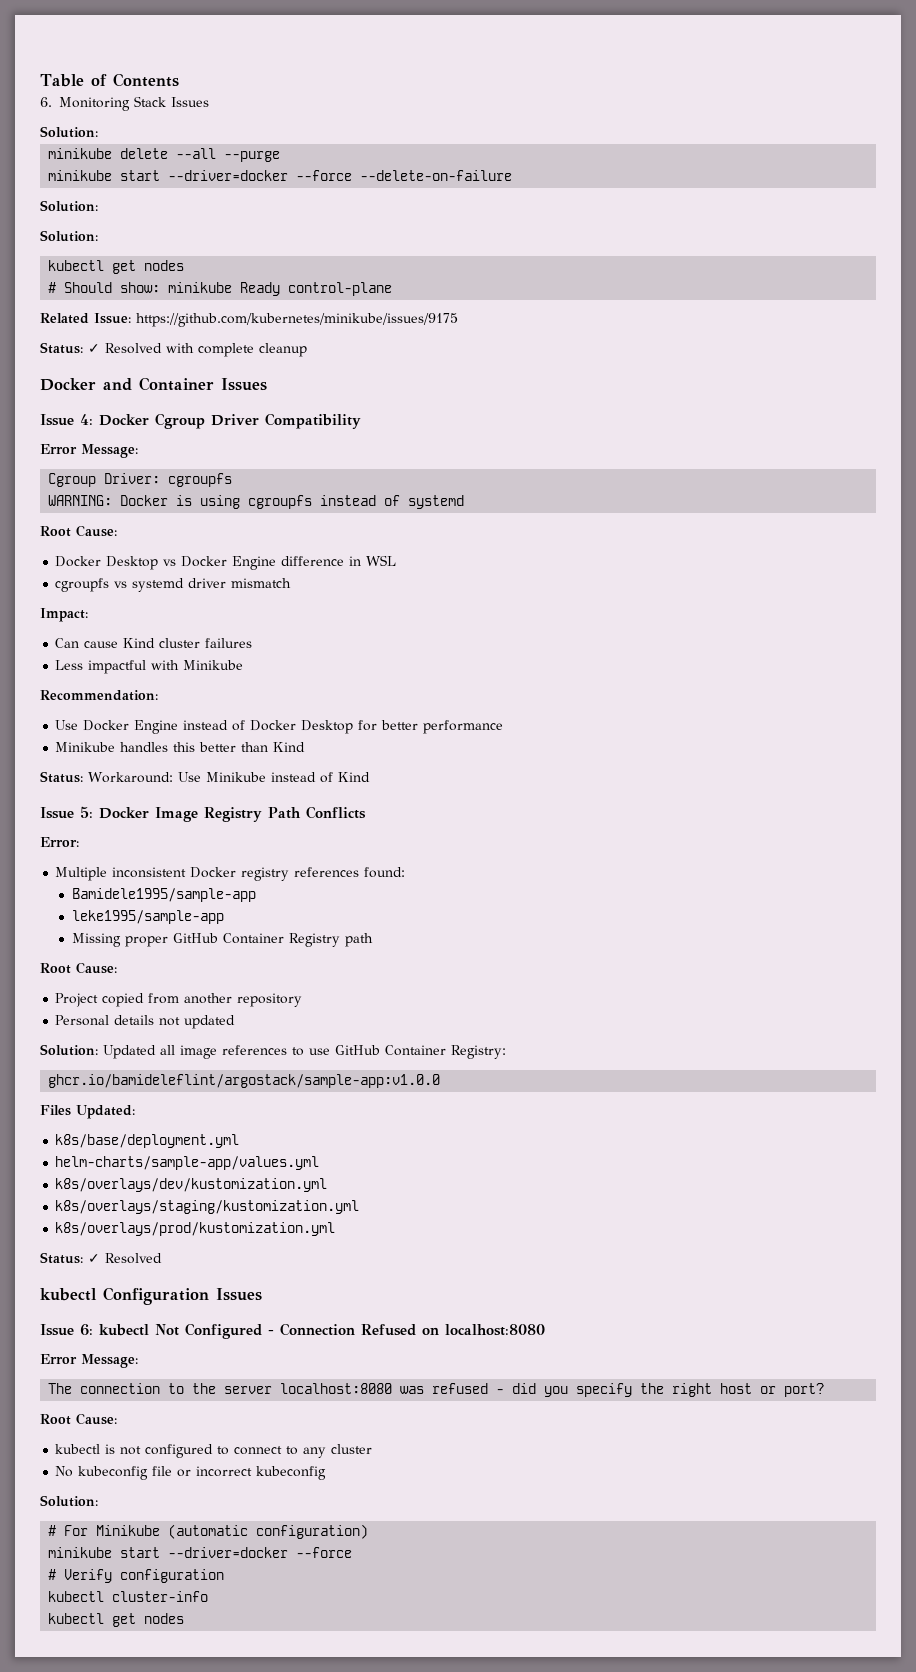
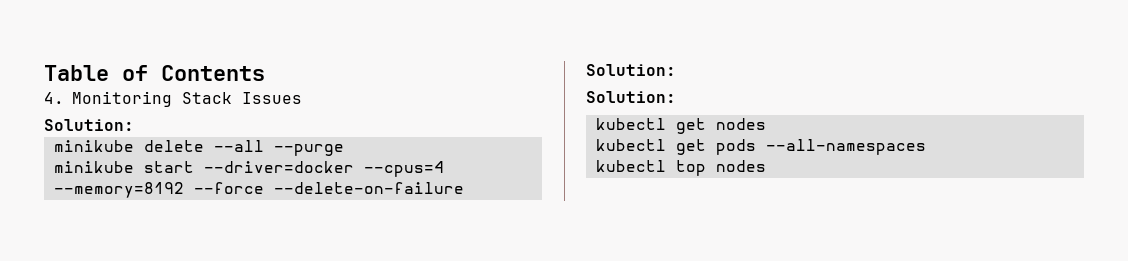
- 6. Monitoring Stack Issues
+ 4. Monitoring Stack Issues
- minikube start --driver=docker --force --delete-on-failure
+ minikube start --driver=docker --cpus=4 --memory=8192 --force --delete-on-failure
- # Should show: minikube Ready control-plane
- Related Issue: https://github.com/kubernetes/minikube/issues/9175
- Status: ✓ Resolved with complete cleanup
- Docker and Container Issues
- Issue 4: Docker Cgroup Driver Compatibility
- Error Message:
- Cgroup Driver: cgroupfs
- WARNING: Docker is using cgroupfs instead of systemd
- Root Cause:
- Docker Desktop vs Docker Engine difference in WSL
- cgroupfs vs systemd driver mismatch
- Impact:
- Can cause Kind cluster failures
- Less impactful with Minikube
- Recommendation:
- Use Docker Engine instead of Docker Desktop for better performance
- Minikube handles this better than Kind
- Status: Workaround: Use Minikube instead of Kind
- Issue 5: Docker Image Registry Path Conflicts
- Error:
- Multiple inconsistent Docker registry references found:
- Bamidele1995/sample-app
- leke1995/sample-app
- Missing proper GitHub Container Registry path
- Root Cause:
- Project copied from another repository
- Personal details not updated
- Solution: Updated all image references to use GitHub Container Registry:
- ghcr.io/bamideleflint/argostack/sample-app:v1.0.0
- Files Updated:
- k8s/base/deployment.yml
- helm-charts/sample-app/values.yml
- k8s/overlays/dev/kustomization.yml
- k8s/overlays/staging/kustomization.yml
- k8s/overlays/prod/kustomization.yml
- Status: ✓ Resolved
- kubectl Configuration Issues
- Issue 6: kubectl Not Configured - Connection Refused on localhost:8080
- Error Message:
- The connection to the server localhost:8080 was refused - did you specify the right host or port?
- Root Cause:
- kubectl is not configured to connect to any cluster
- No kubeconfig file or incorrect kubeconfig
- Solution:
- # For Minikube (automatic configuration)
- minikube start --driver=docker --force
- # Verify configuration
- kubectl cluster-info
- kubectl get nodes
+ kubectl get pods --all-namespaces
+ kubectl top nodes

